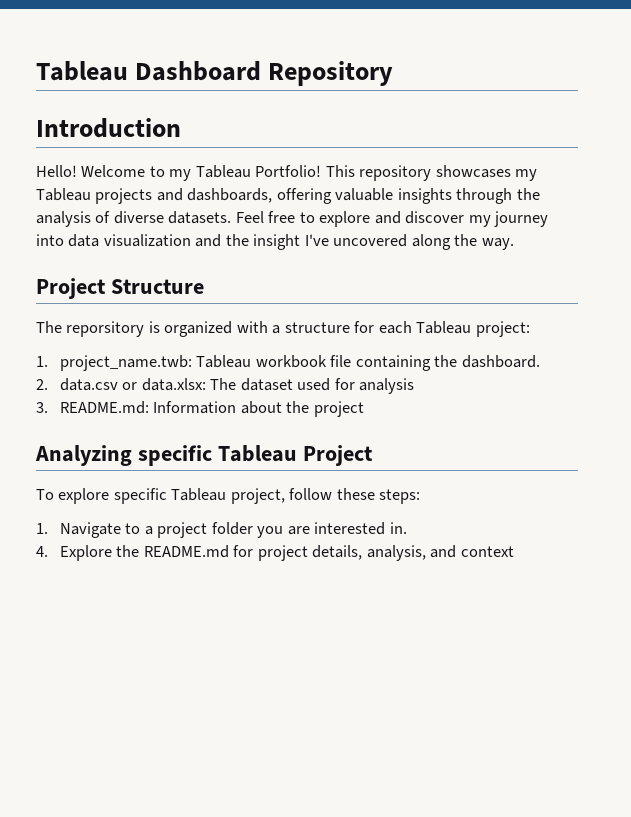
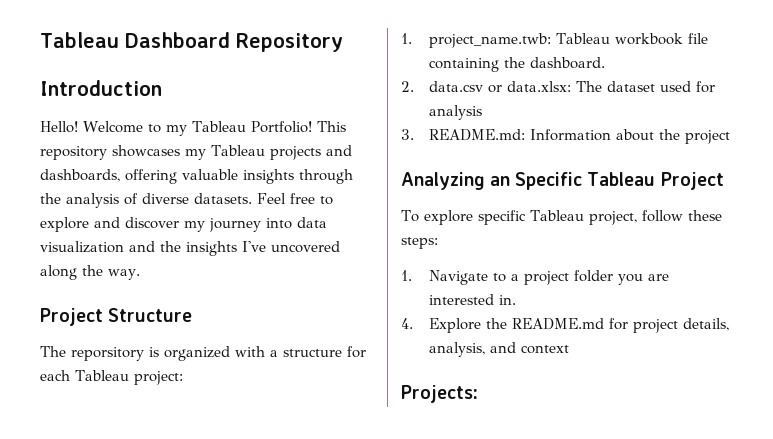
- Feel free to explore and discover my journey into data visualization and the insight I've uncovered along the way.
+ Feel free to explore and discover my journey into data visualization and the insights I've uncovered along the way.
- Analyzing specific Tableau Project
+ Analyzing an Specific Tableau Project
+ Projects:

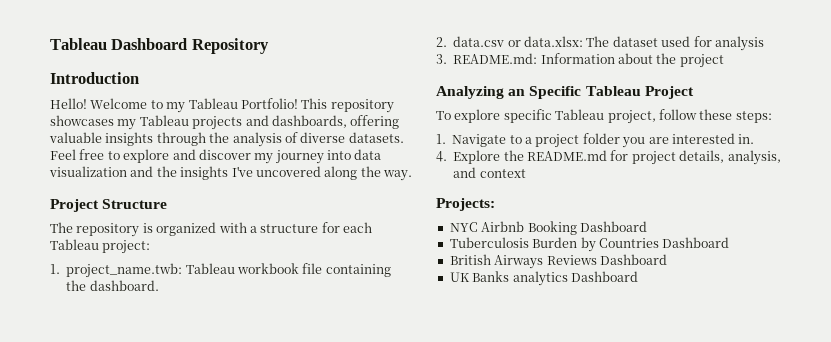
- The reporsitory is organized with a structure for each Tableau project:
+ The repository is organized with a structure for each Tableau project:
+ NYC Airbnb Booking Dashboard
+ Tuberculosis Burden by Countries Dashboard
+ British Airways Reviews Dashboard
+ UK Banks analytics Dashboard

